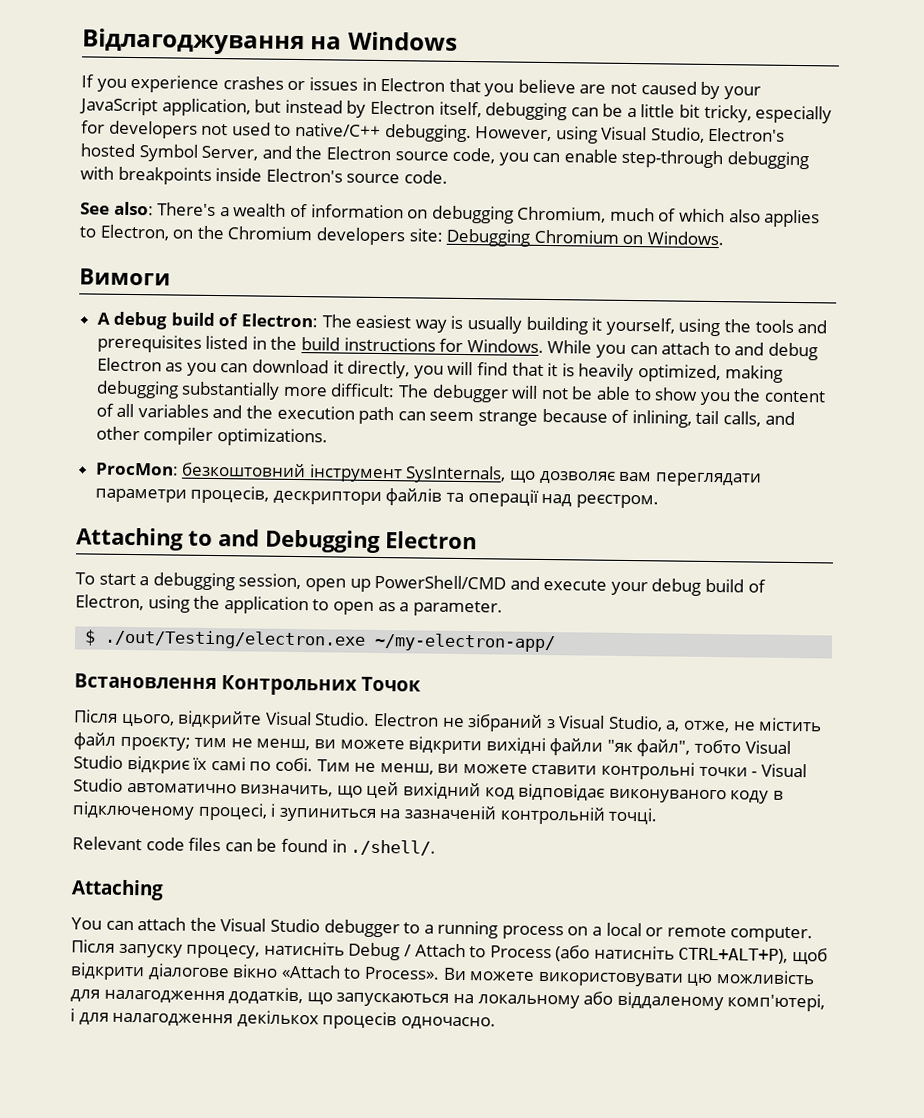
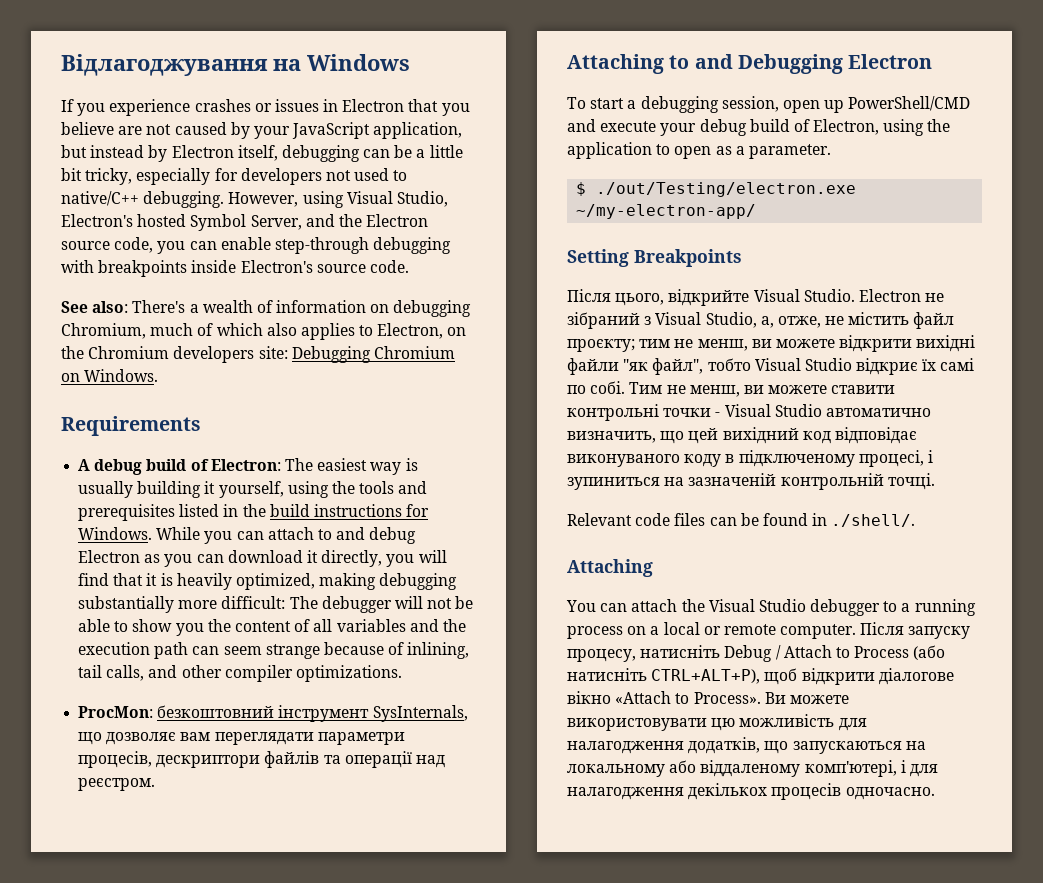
- Вимоги
+ Requirements
- Встановлення Контрольних Точок
+ Setting Breakpoints

